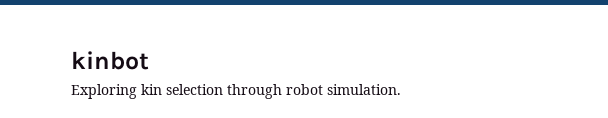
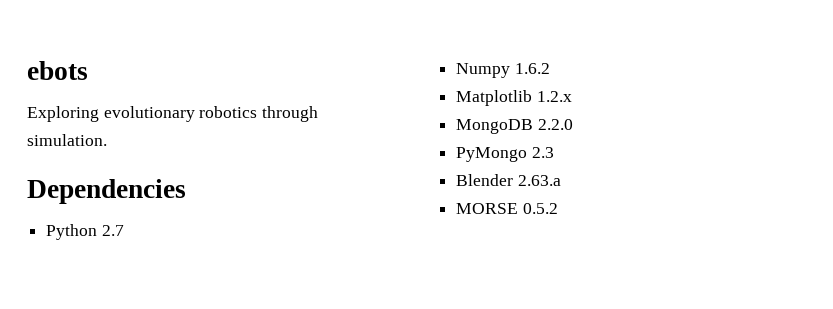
- kinbot
+ ebots
- Exploring kin selection through robot simulation.
+ Exploring evolutionary robotics through simulation.
+ Dependencies
+ Python 2.7
+ Numpy 1.6.2
+ Matplotlib 1.2.x
+ MongoDB 2.2.0
+ PyMongo 2.3
+ Blender 2.63.a
+ MORSE 0.5.2

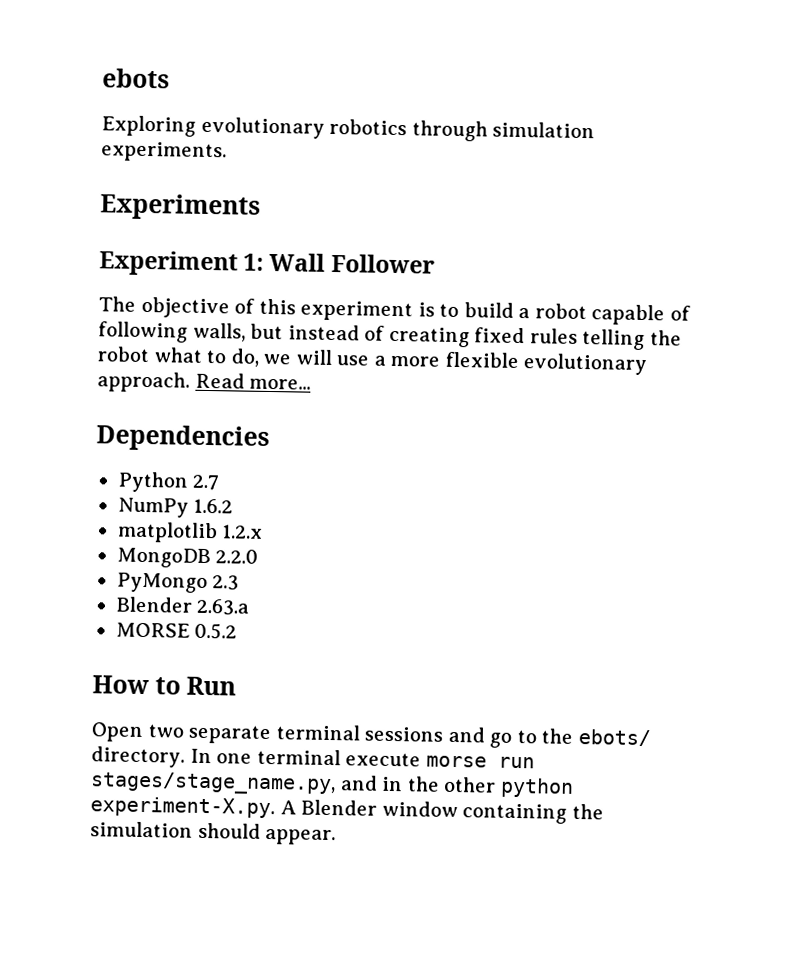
- Exploring evolutionary robotics through simulation.
+ Exploring evolutionary robotics through simulation experiments.
+ Experiments
+ Experiment 1: Wall Follower
+ The objective of this experiment is to build a robot capable of following walls, but instead of creating fixed rules telling the robot what to do, we will use a more flexible evolutionary approach. Read more...
- Numpy 1.6.2
+ NumPy 1.6.2
- Matplotlib 1.2.x
+ matplotlib 1.2.x
+ How to Run
+ Open two separate terminal sessions and go to the ebots/ directory. In one terminal execute morse run stages/stage_name.py, and in the other python experiment-X.py. A Blender window containing the simulation should appear.

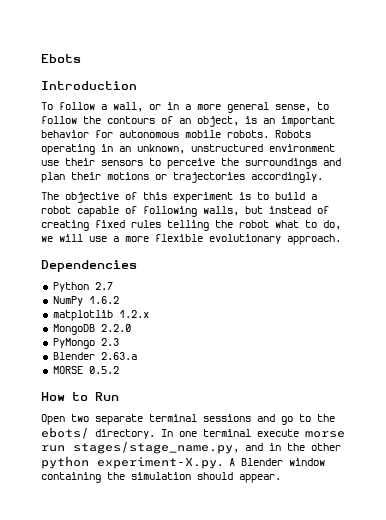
- ebots
- Exploring evolutionary robotics through simulation experiments.
- Experiments
- Experiment 1: Wall Follower
+ Ebots
+ Introduction
+ To follow a wall, or in a more general sense, to follow the contours of an object, is an important behavior for autonomous mobile robots. Robots operating in an unknown, unstructured environment use their sensors to perceive the surroundings and plan their motions or trajectories accordingly.
- Read more...

